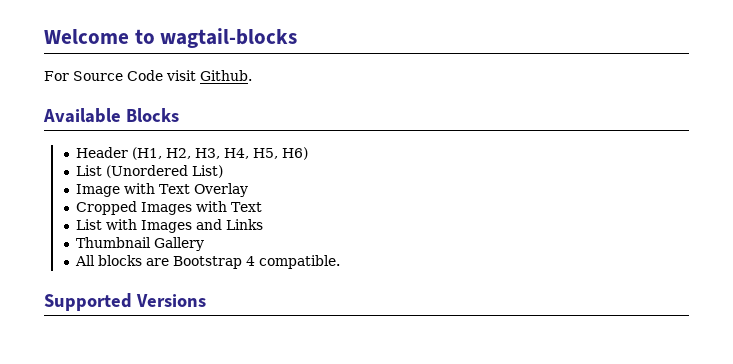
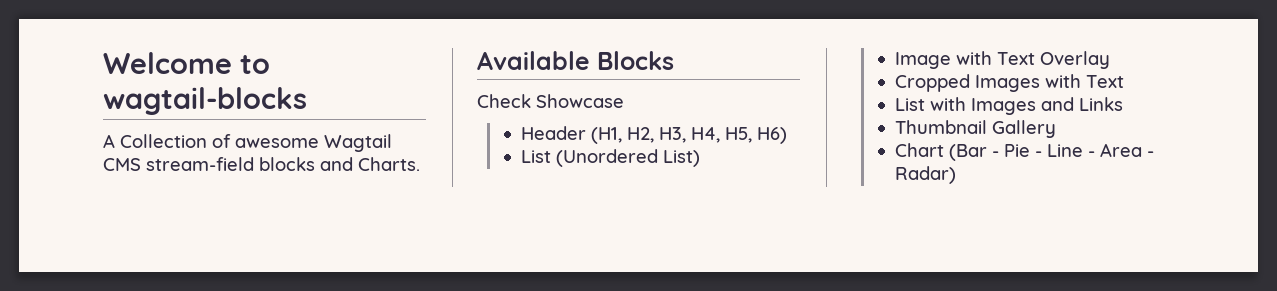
- For Source Code visit Github.
+ A Collection of awesome Wagtail CMS stream-field blocks and Charts.
+ Check Showcase
- All blocks are Bootstrap 4 compatible.
- Supported Versions
+ Chart (Bar - Pie - Line - Area - Radar)

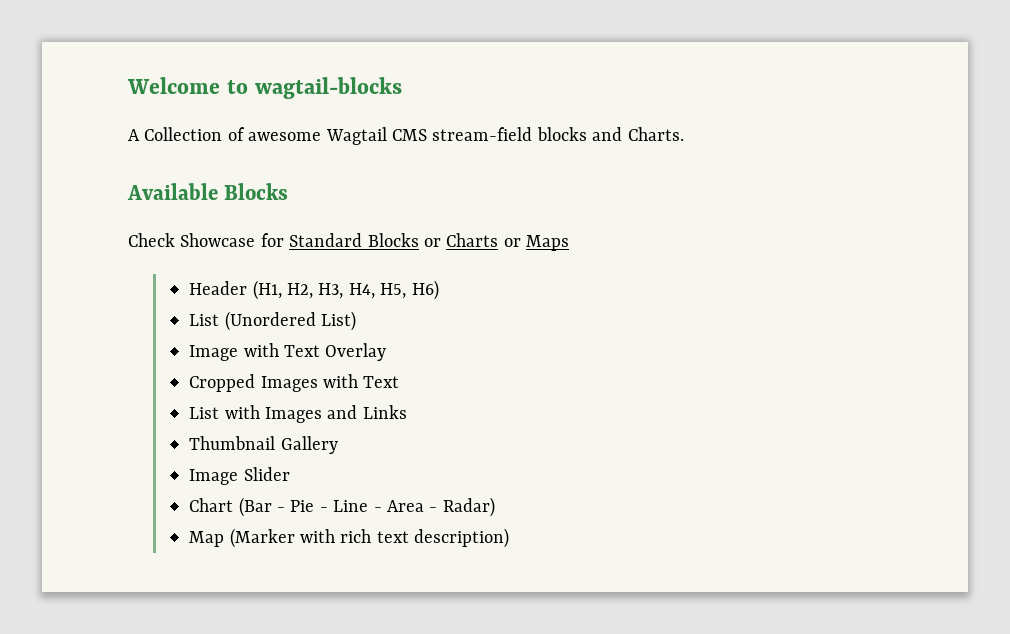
- Check Showcase
+ Check Showcase for Standard Blocks or Charts or Maps
+ Image Slider
+ Map (Marker with rich text description)

